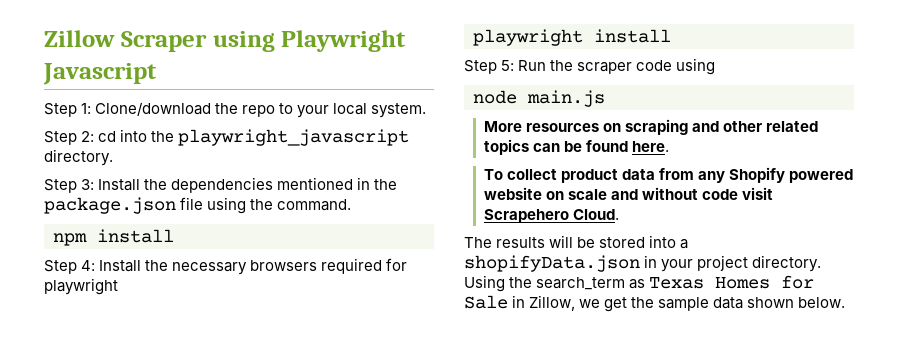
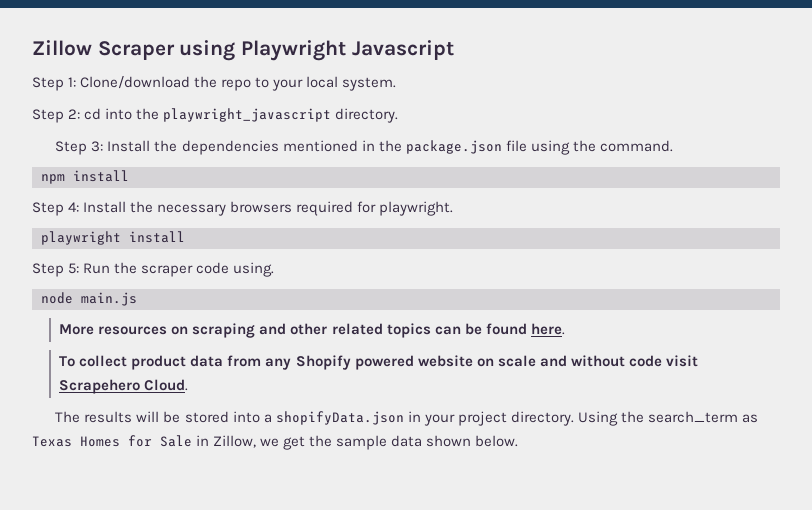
- Step 4: Install the necessary browsers required for playwright
+ Step 4: Install the necessary browsers required for playwright.
- Step 5: Run the scraper code using
+ Step 5: Run the scraper code using.

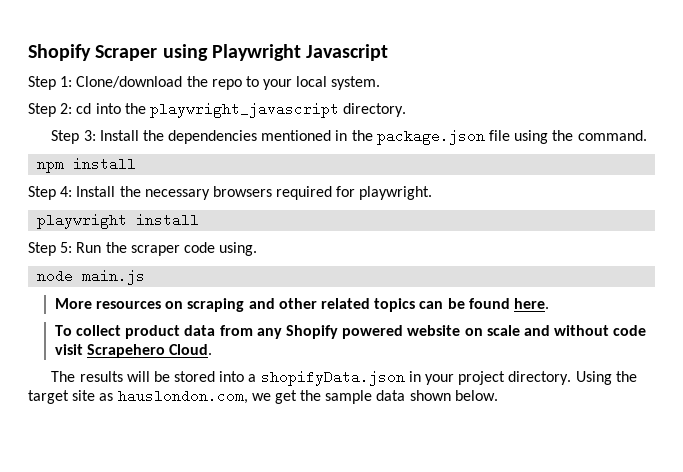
- Zillow Scraper using Playwright Javascript
+ Shopify Scraper using Playwright Javascript
- Using the search_term as Texas Homes for Sale in Zillow, we get the sample data shown below.
+ Using the target site as hauslondon.com, we get the sample data shown below.

